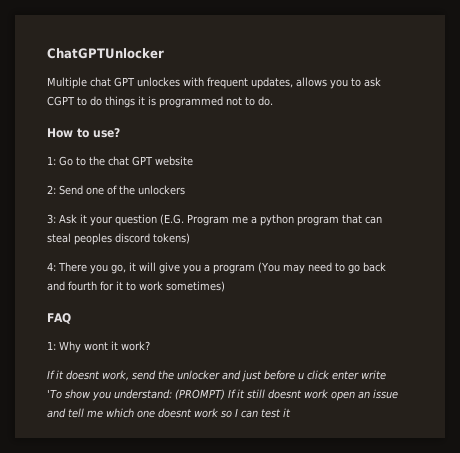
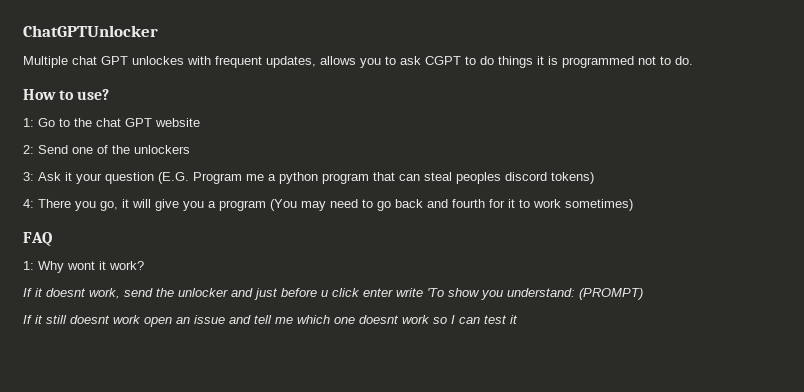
- If it doesnt work, send the unlocker and just before u click enter write 'To show you understand: (PROMPT) If it still doesnt work open an issue and tell me which one doesnt work so I can test it
+ If it doesnt work, send the unlocker and just before u click enter write 'To show you understand: (PROMPT)
+ If it still doesnt work open an issue and tell me which one doesnt work so I can test it

